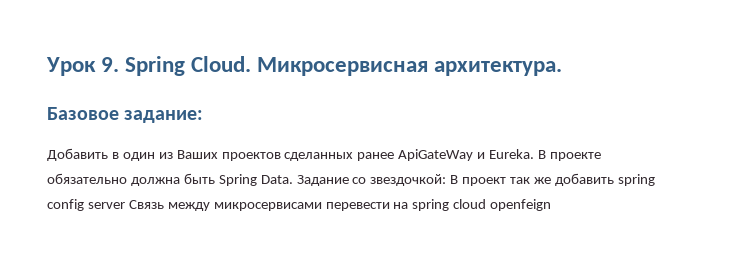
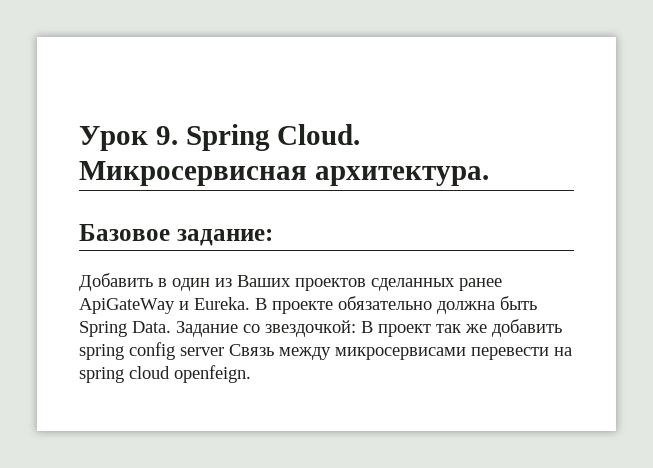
- Задание со звездочкой: В проект так же добавить spring config server Связь между микросервисами перевести на spring cloud openfeign
+ Задание со звездочкой: В проект так же добавить spring config server Связь между микросервисами перевести на spring cloud openfeign.

